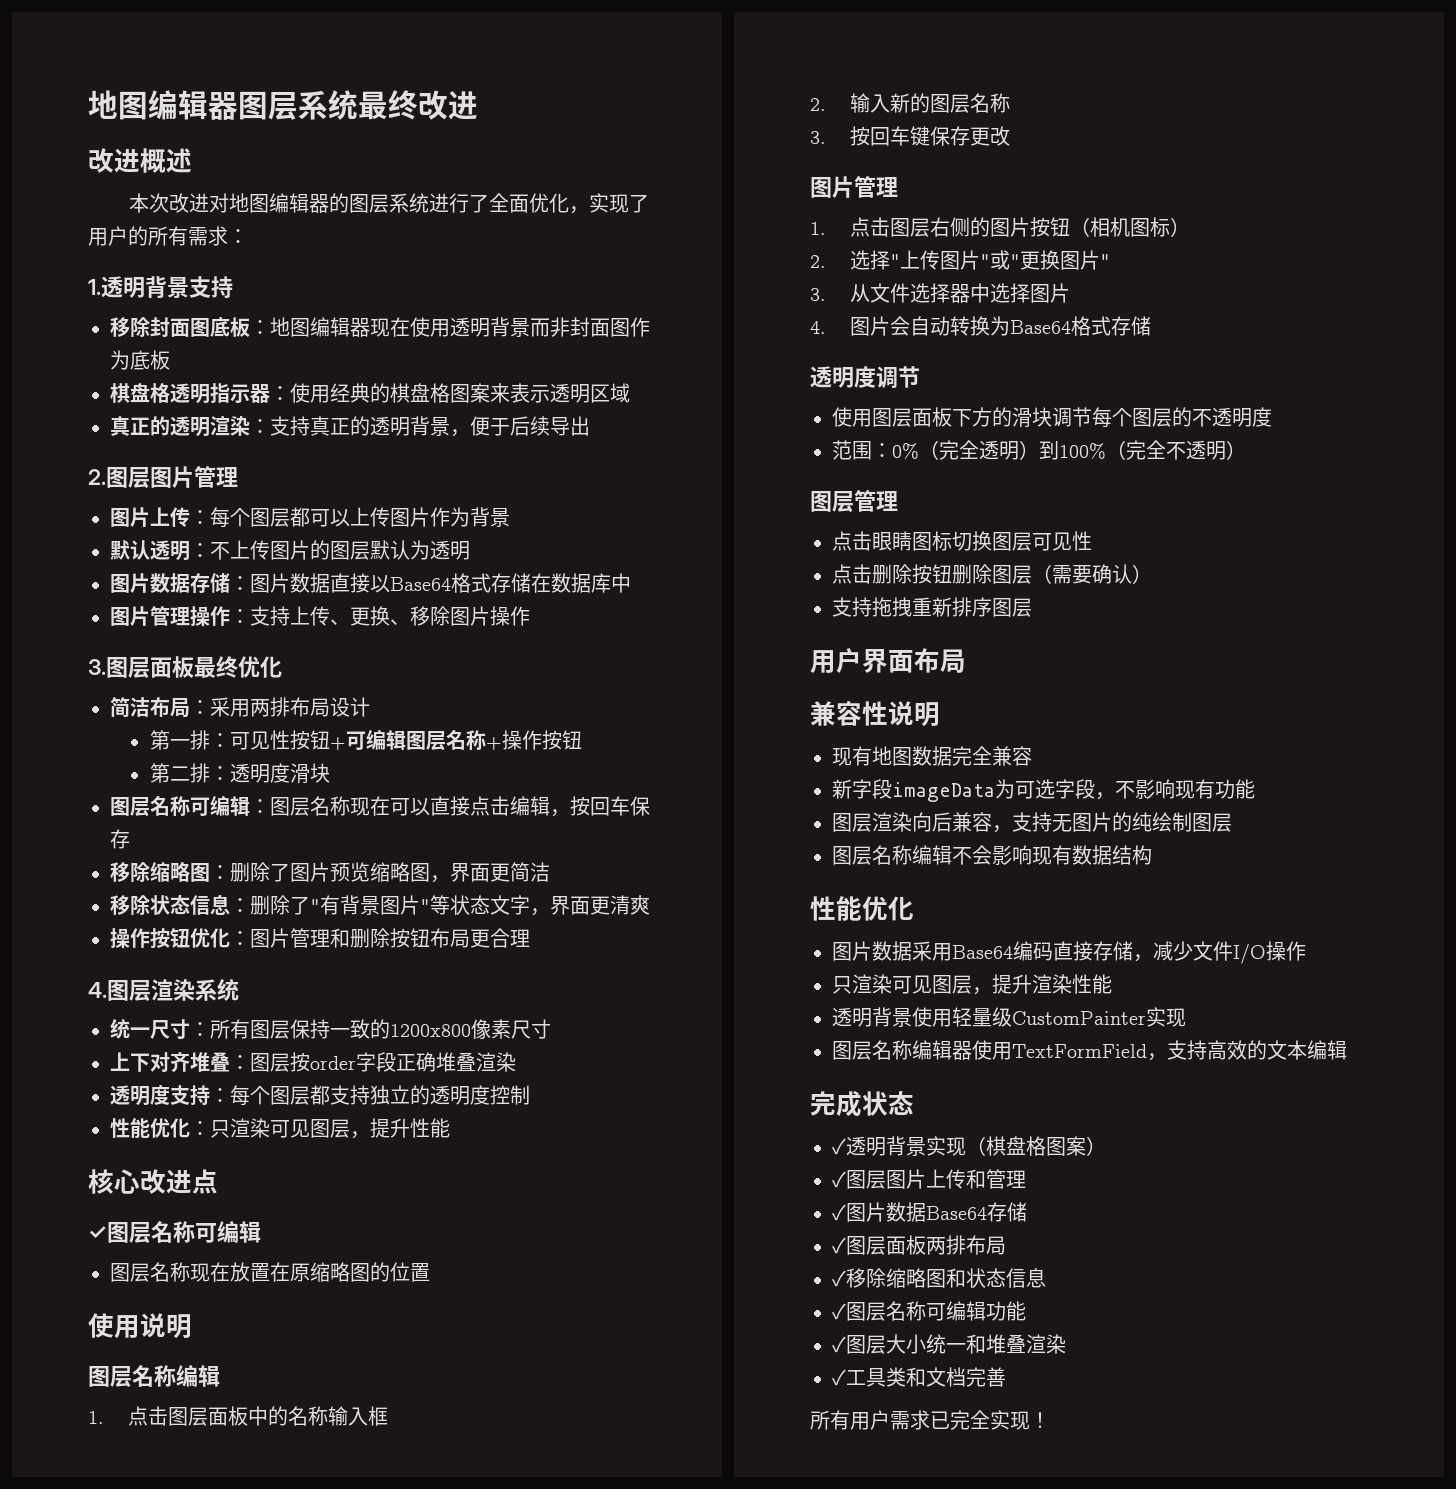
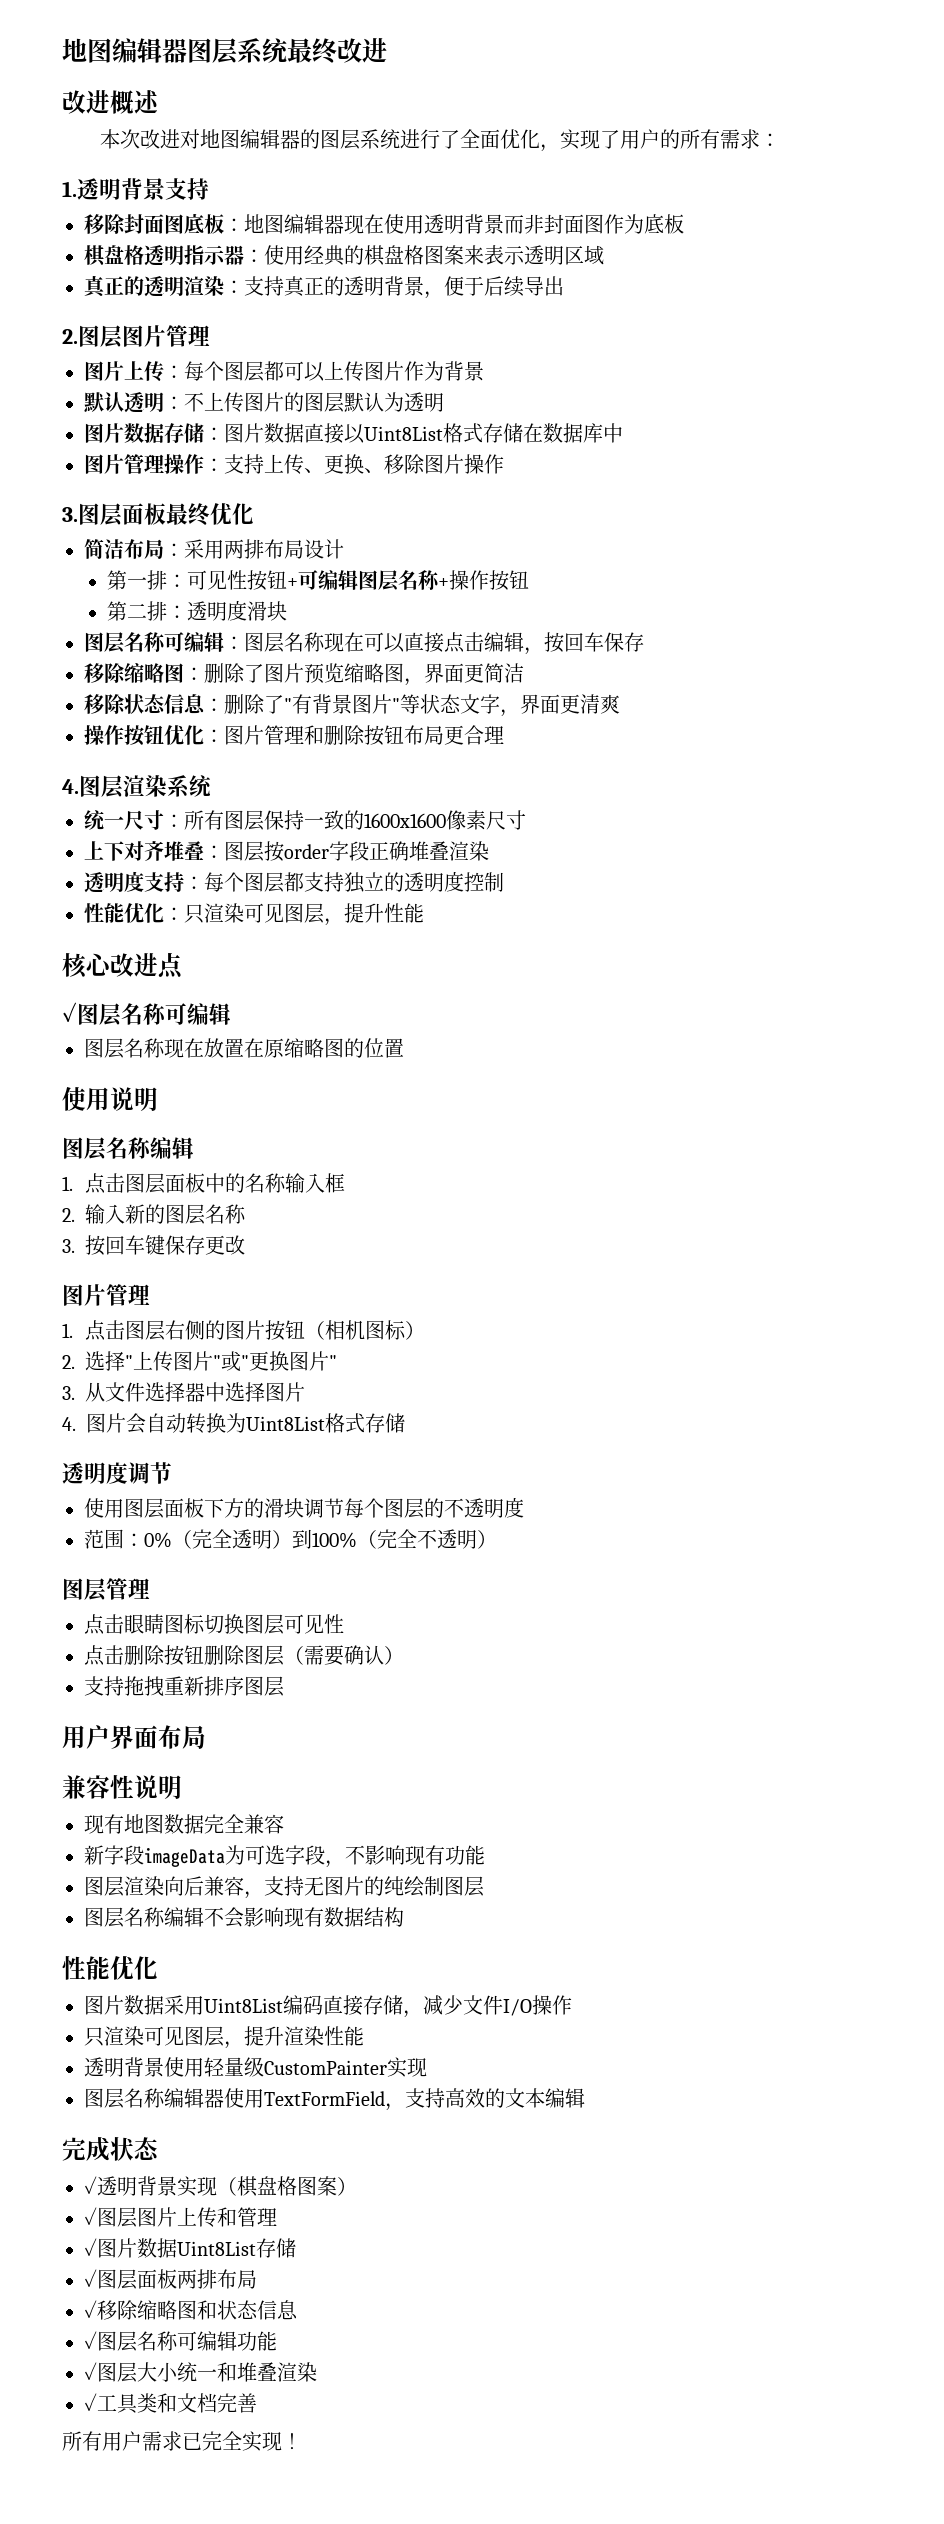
- 图片数据存储：图片数据直接以Base64格式存储在数据库中
+ 图片数据存储：图片数据直接以Uint8List格式存储在数据库中
- 统一尺寸：所有图层保持一致的1200x800像素尺寸
+ 统一尺寸：所有图层保持一致的1600x1600像素尺寸
- 4.图片会自动转换为Base64格式存储
+ 4.图片会自动转换为Uint8List格式存储
- 图片数据采用Base64编码直接存储，减少文件I/O操作
+ 图片数据采用Uint8List编码直接存储，减少文件I/O操作
- ✓图片数据Base64存储
+ ✓图片数据Uint8List存储

